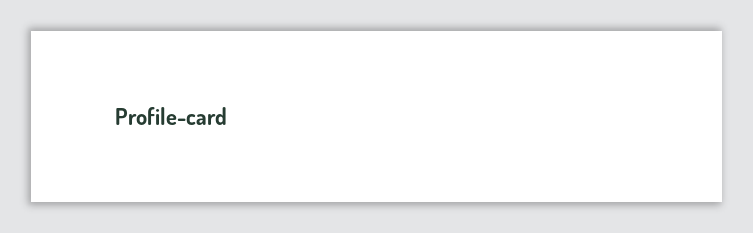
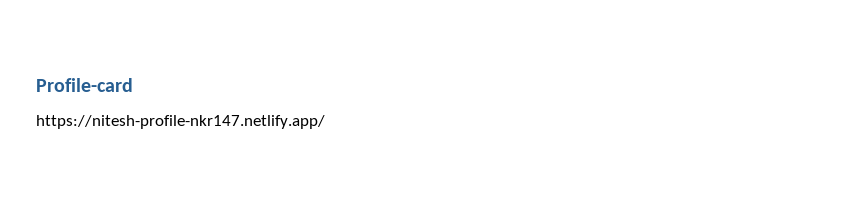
+ https://nitesh-profile-nkr147.netlify.app/

